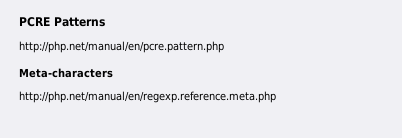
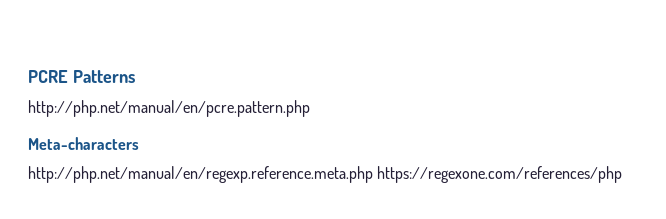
- http://php.net/manual/en/regexp.reference.meta.php
+ http://php.net/manual/en/regexp.reference.meta.php https://regexone.com/references/php

